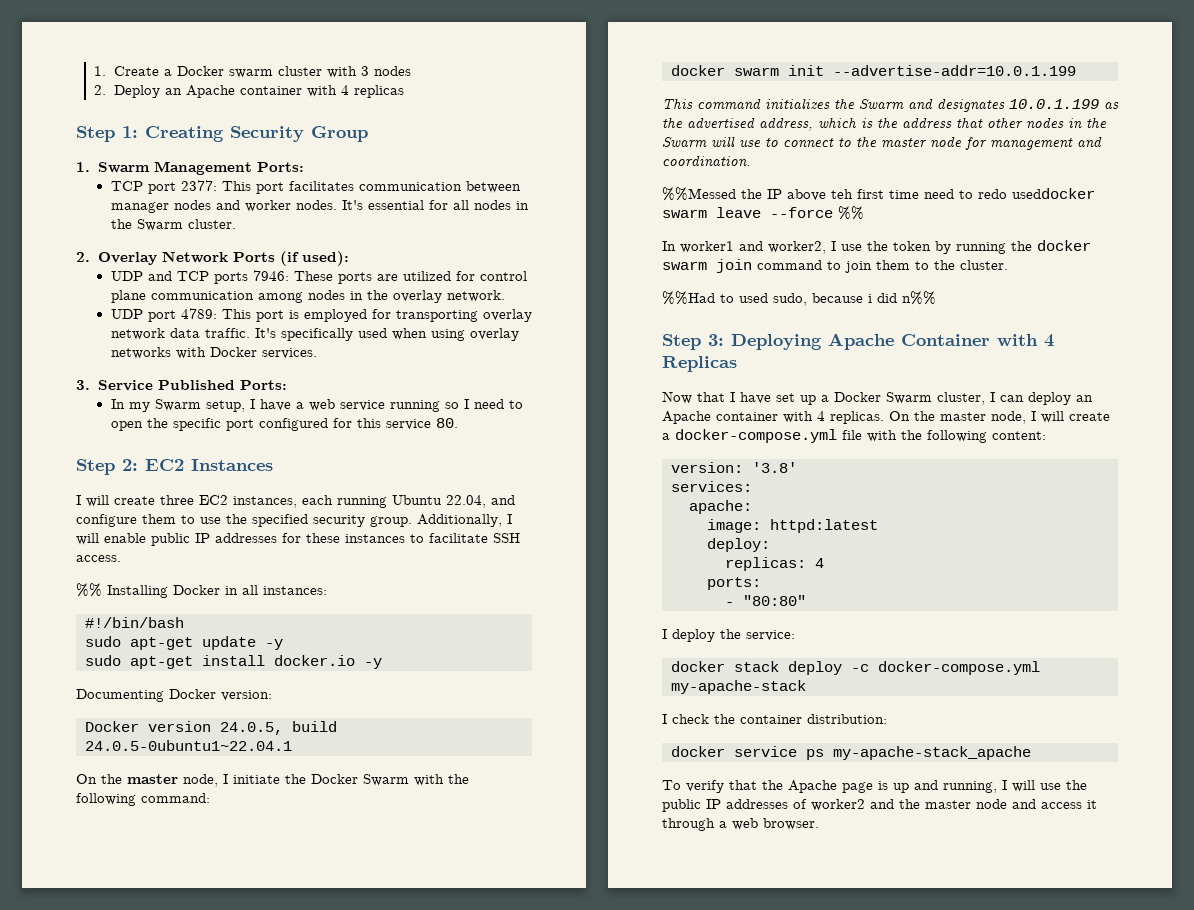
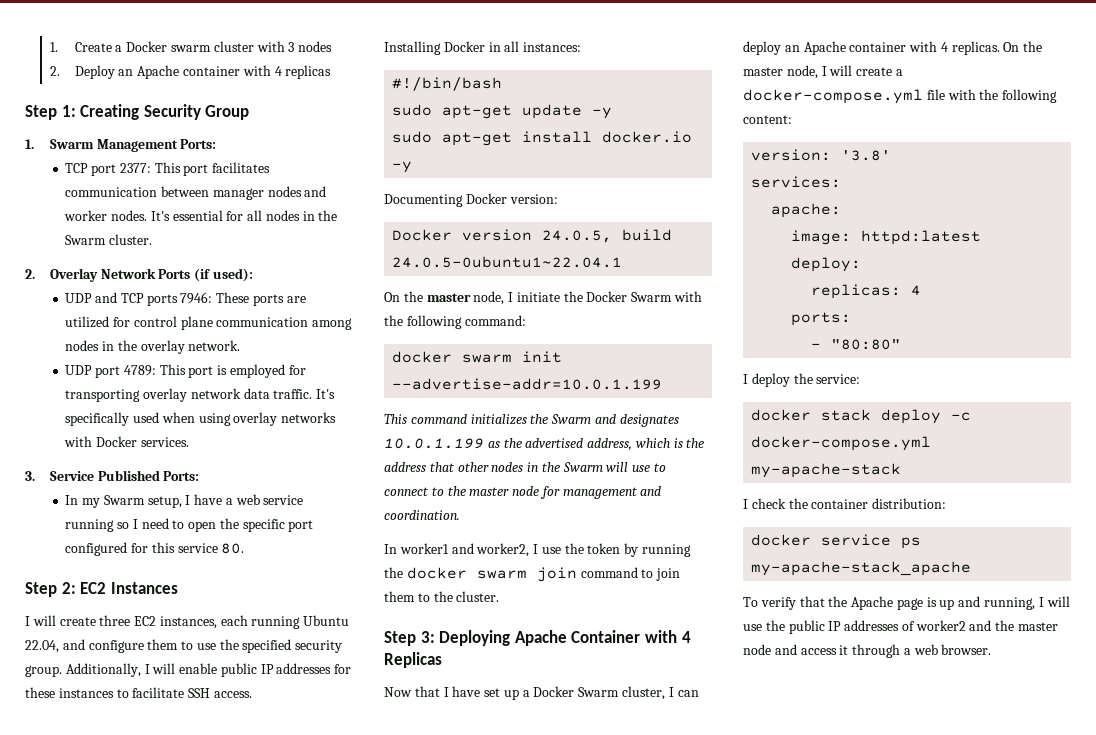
- %% Installing Docker in all instances:
+ Installing Docker in all instances:
- %%Messed the IP above teh first time need to redo useddocker swarm leave --force %%
- %%Had to used sudo, because i did n%%

